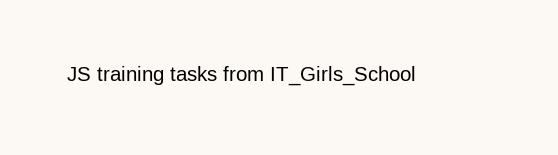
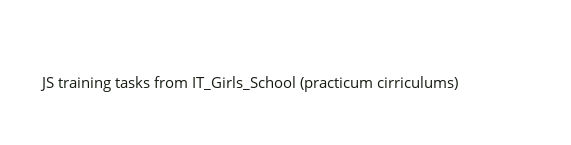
- JS training tasks from IT_Girls_School
+ JS training tasks from IT_Girls_School (practicum cirriculums)

